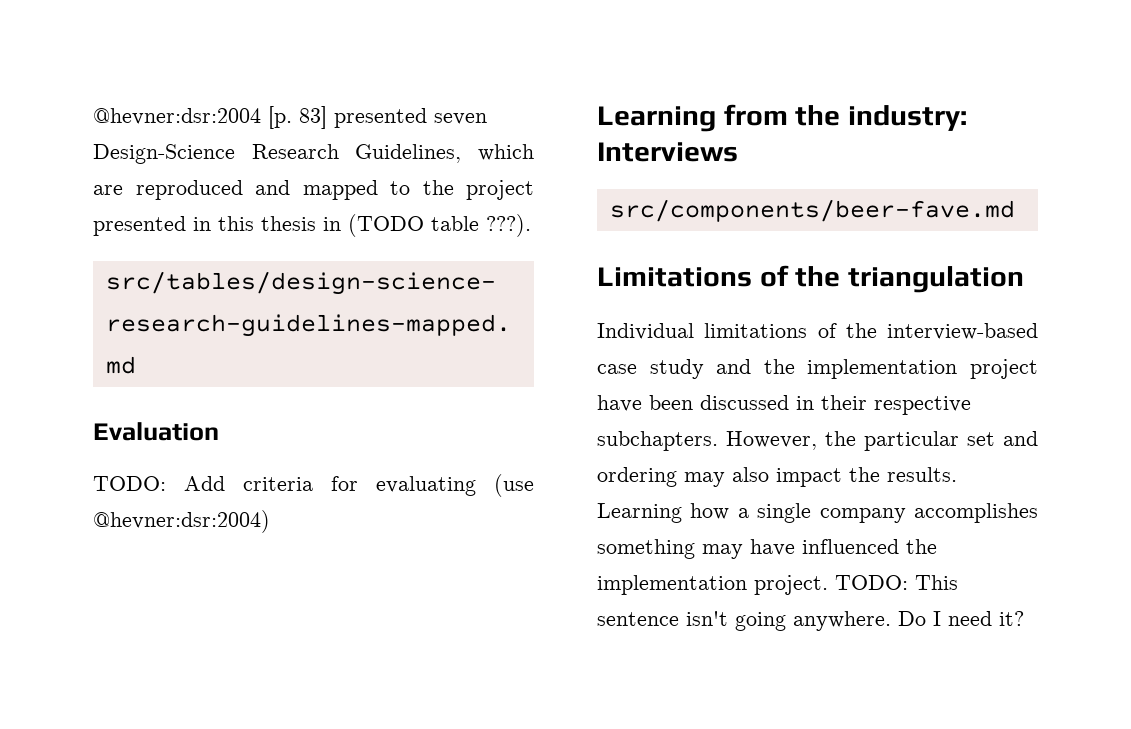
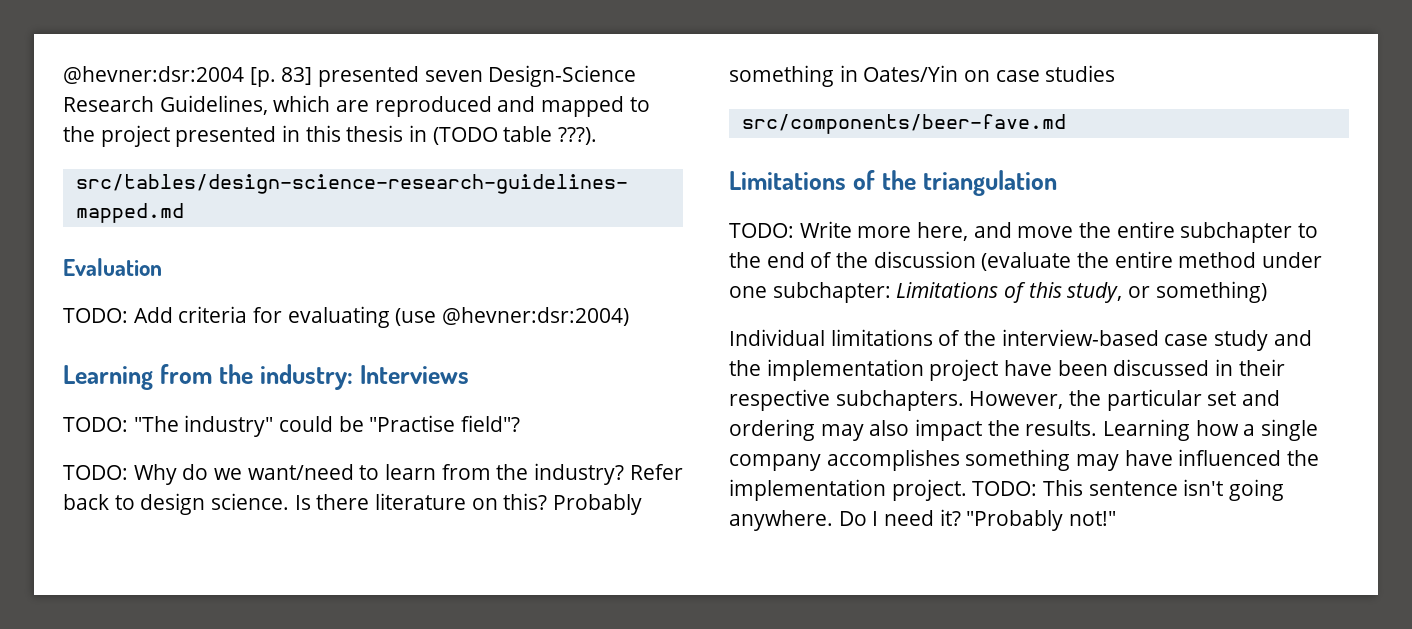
+ TODO: "The industry" could be "Practise field"?
+ TODO: Why do we want/need to learn from the industry? Refer back to design science. Is there literature on this? Probably something in Oates/Yin on case studies
+ TODO: Write more here, and move the entire subchapter to the end of the discussion (evaluate the entire method under one subchapter: Limitations of this study, or something)
+ "Probably not!"

